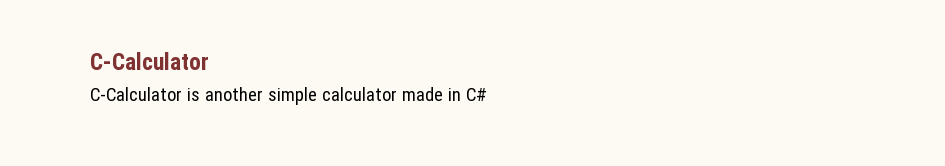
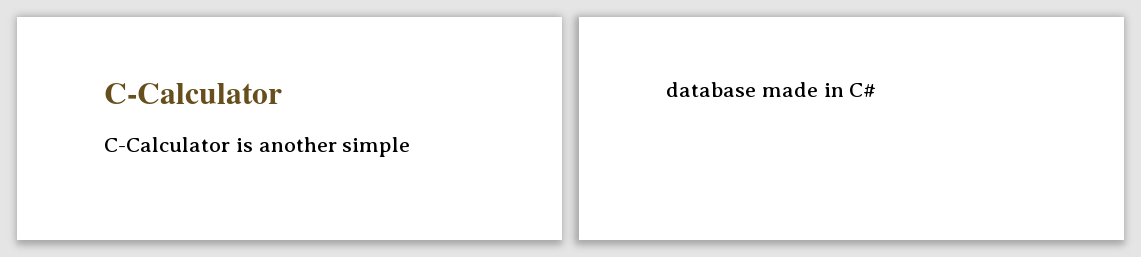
- C-Calculator is another simple calculator made in C#
+ C-Calculator is another simple database made in C#

